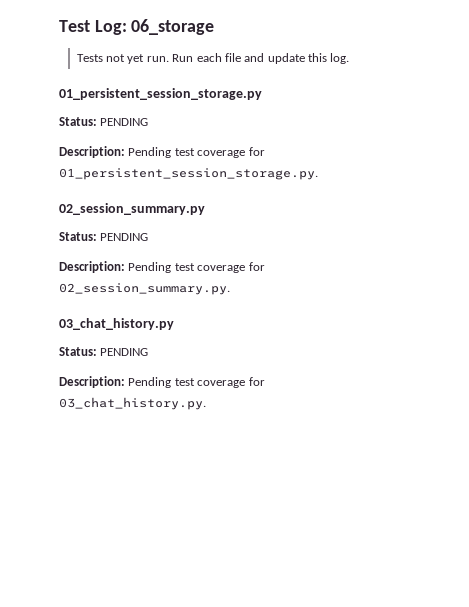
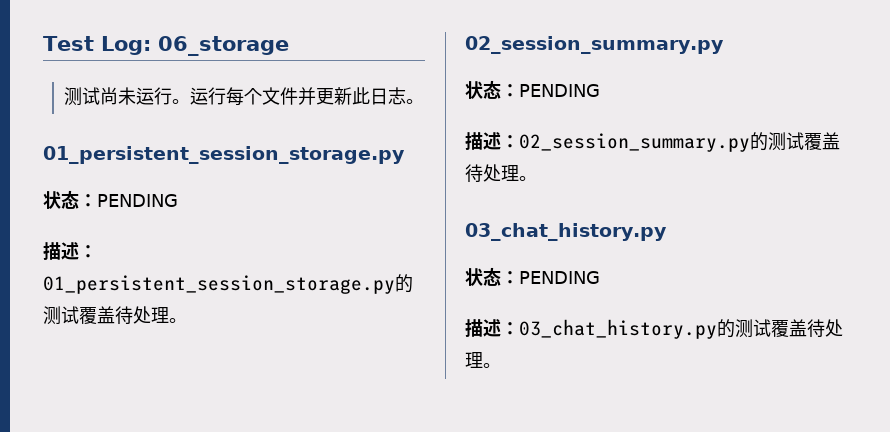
- Tests not yet run. Run each file and update this log.
+ 测试尚未运行。运行每个文件并更新此日志。
  01_persistent_session_storage.py
- Status: PENDING
- Description: Pending test coverage for 01_persistent_session_storage.py.
+ 状态：PENDING
+ 描述：01_persistent_session_storage.py的测试覆盖待处理。
  02_session_summary.py
- Status: PENDING
- Description: Pending test coverage for 02_session_summary.py.
+ 状态：PENDING
+ 描述：02_session_summary.py的测试覆盖待处理。
  03_chat_history.py
- Status: PENDING
- Description: Pending test coverage for 03_chat_history.py.
+ 状态：PENDING
+ 描述：03_chat_history.py的测试覆盖待处理。

